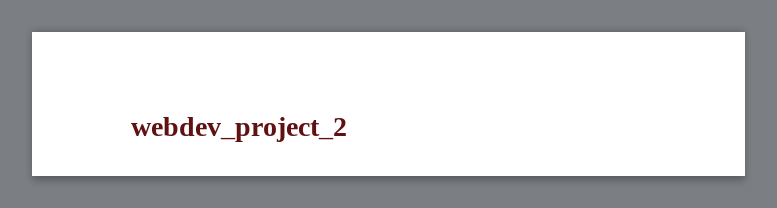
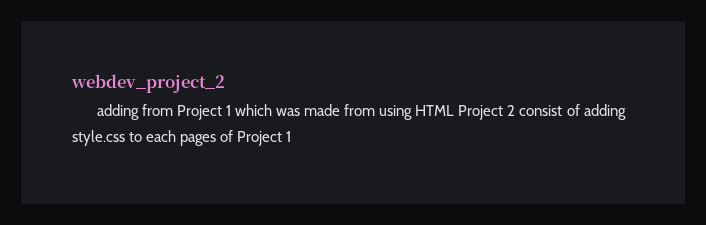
+ adding from Project 1 which was made from using HTML Project 2 consist of adding style.css to each pages of Project 1

